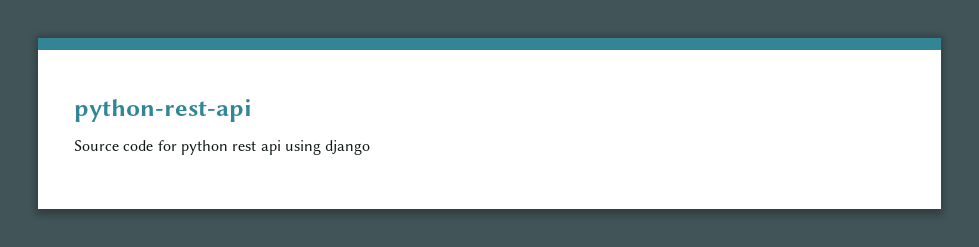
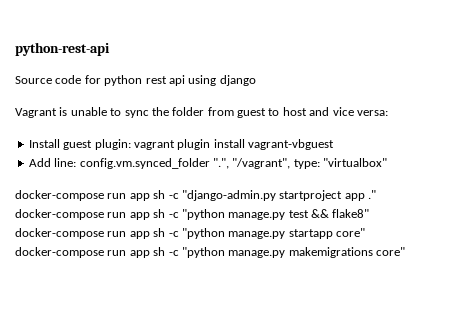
+ Vagrant is unable to sync the folder from guest to host and vice versa:
+ Install guest plugin: vagrant plugin install vagrant-vbguest
+ Add line: config.vm.synced_folder ".", "/vagrant", type: "virtualbox"
+ docker-compose run app sh -c "django-admin.py startproject app ." docker-compose run app sh -c "python manage.py test && flake8" docker-compose run app sh -c "python manage.py startapp core" docker-compose run app sh -c "python manage.py makemigrations core"

